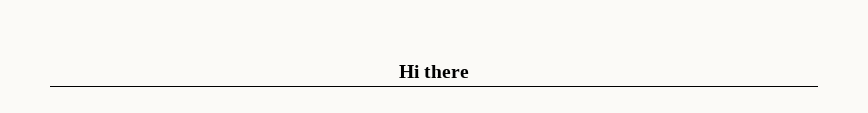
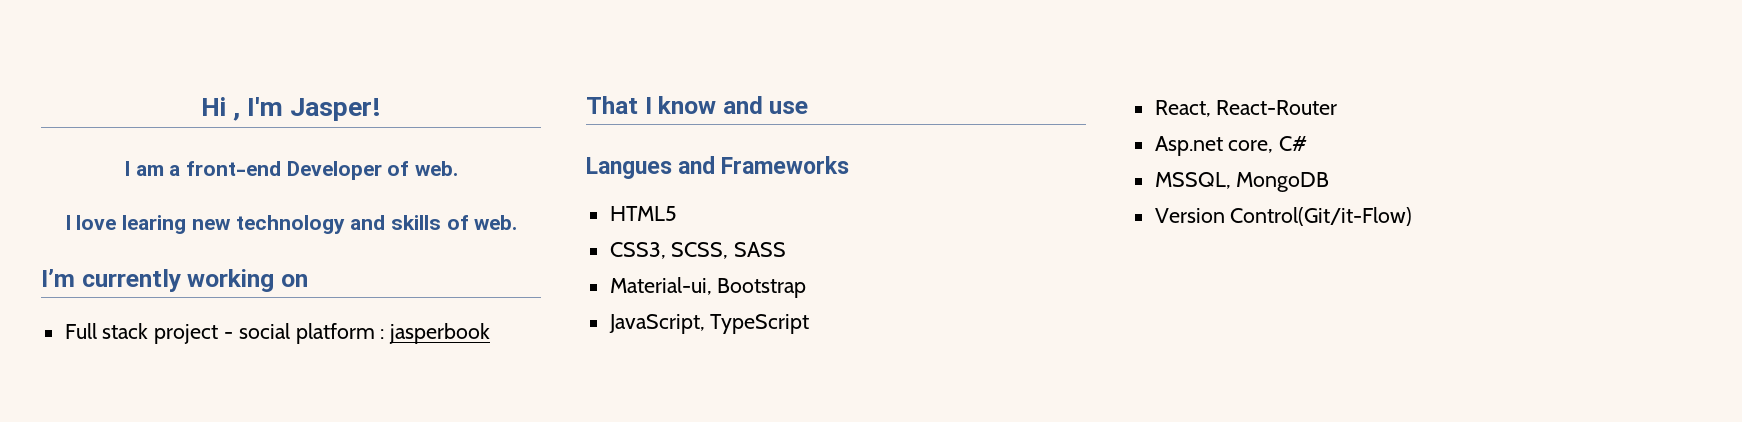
- Hi there
+ Hi , I'm Jasper!
+ I am a front-end Developer of web.
+ I love learing new technology and skills of web.
+ I’m currently working on
+ Full stack project - social platform : jasperbook
+ That I know and use
+ Langues and Frameworks
+ HTML5
+ CSS3, SCSS, SASS
+ Material-ui, Bootstrap
+ JavaScript, TypeScript
+ React, React-Router
+ Asp.net core, C#
+ MSSQL, MongoDB
+ Version Control(Git/it-Flow)

